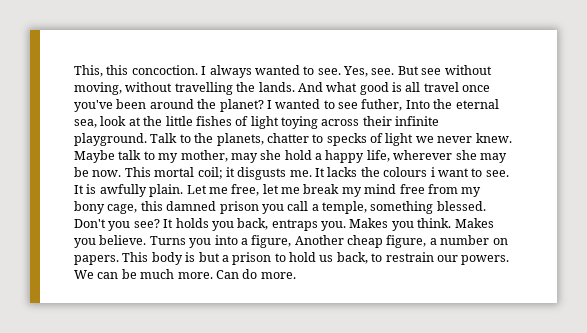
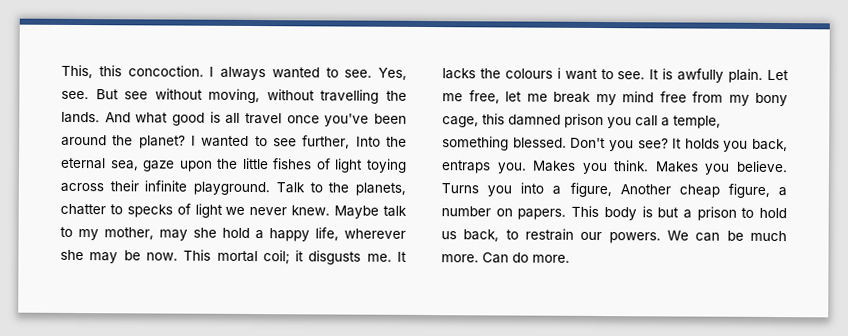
- I wanted to see futher, Into the eternal sea, look at the little fishes of light toying across their infinite playground.
+ I wanted to see further, Into the eternal sea, gaze upon the little fishes of light toying across their infinite playground.

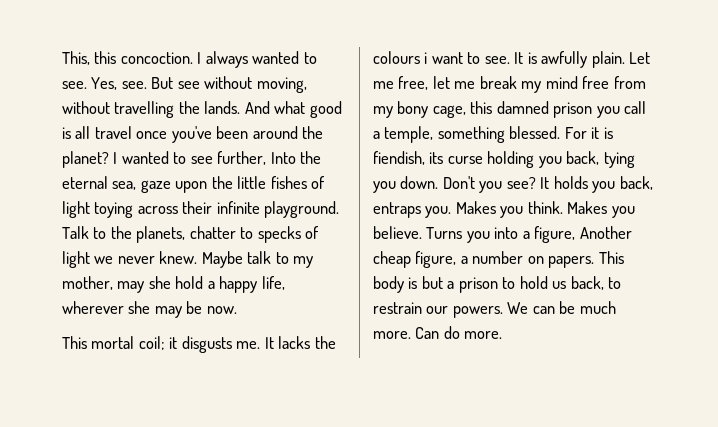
- Maybe talk to my mother, may she hold a happy life, wherever she may be now. This mortal coil; it disgusts me.
+ Maybe talk to my mother, may she hold a happy life, wherever she may be now.
+ This mortal coil; it disgusts me.
+ For it is fiendish, its curse holding you back, tying you down.

